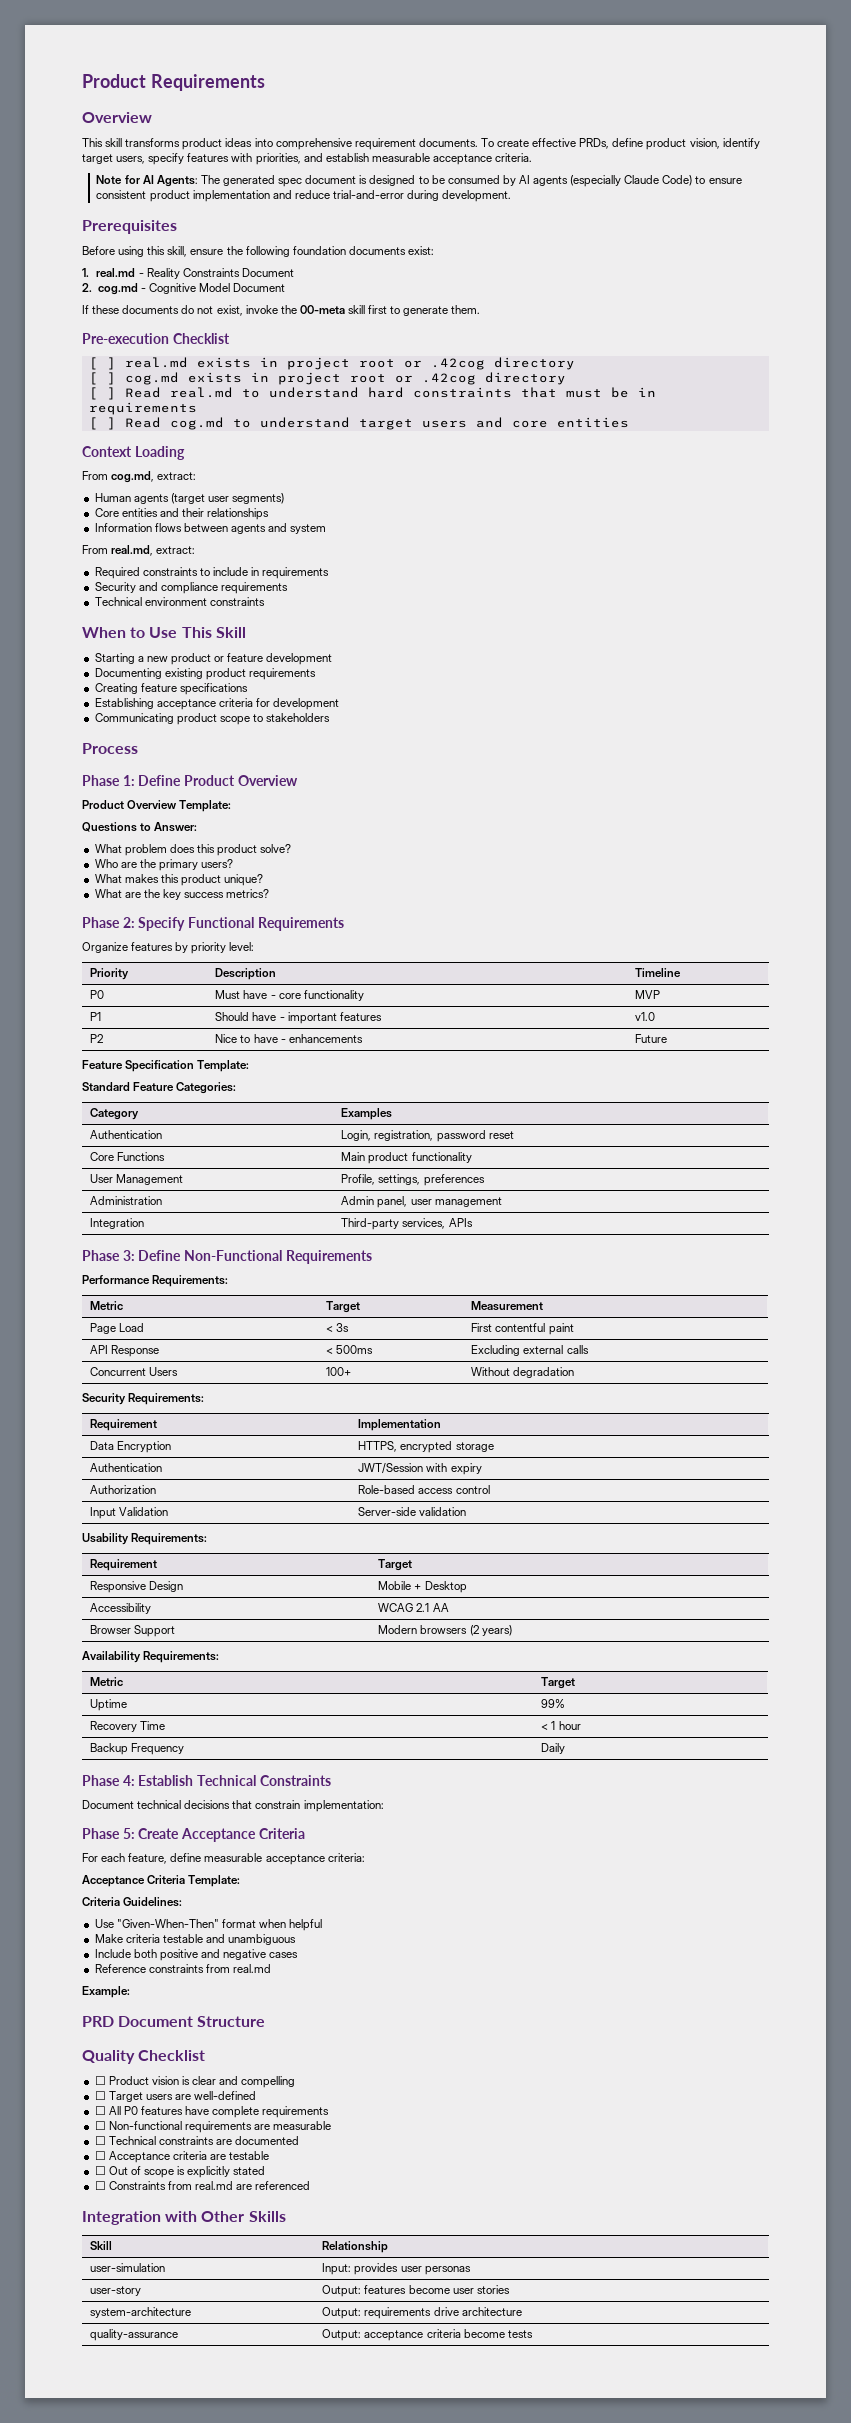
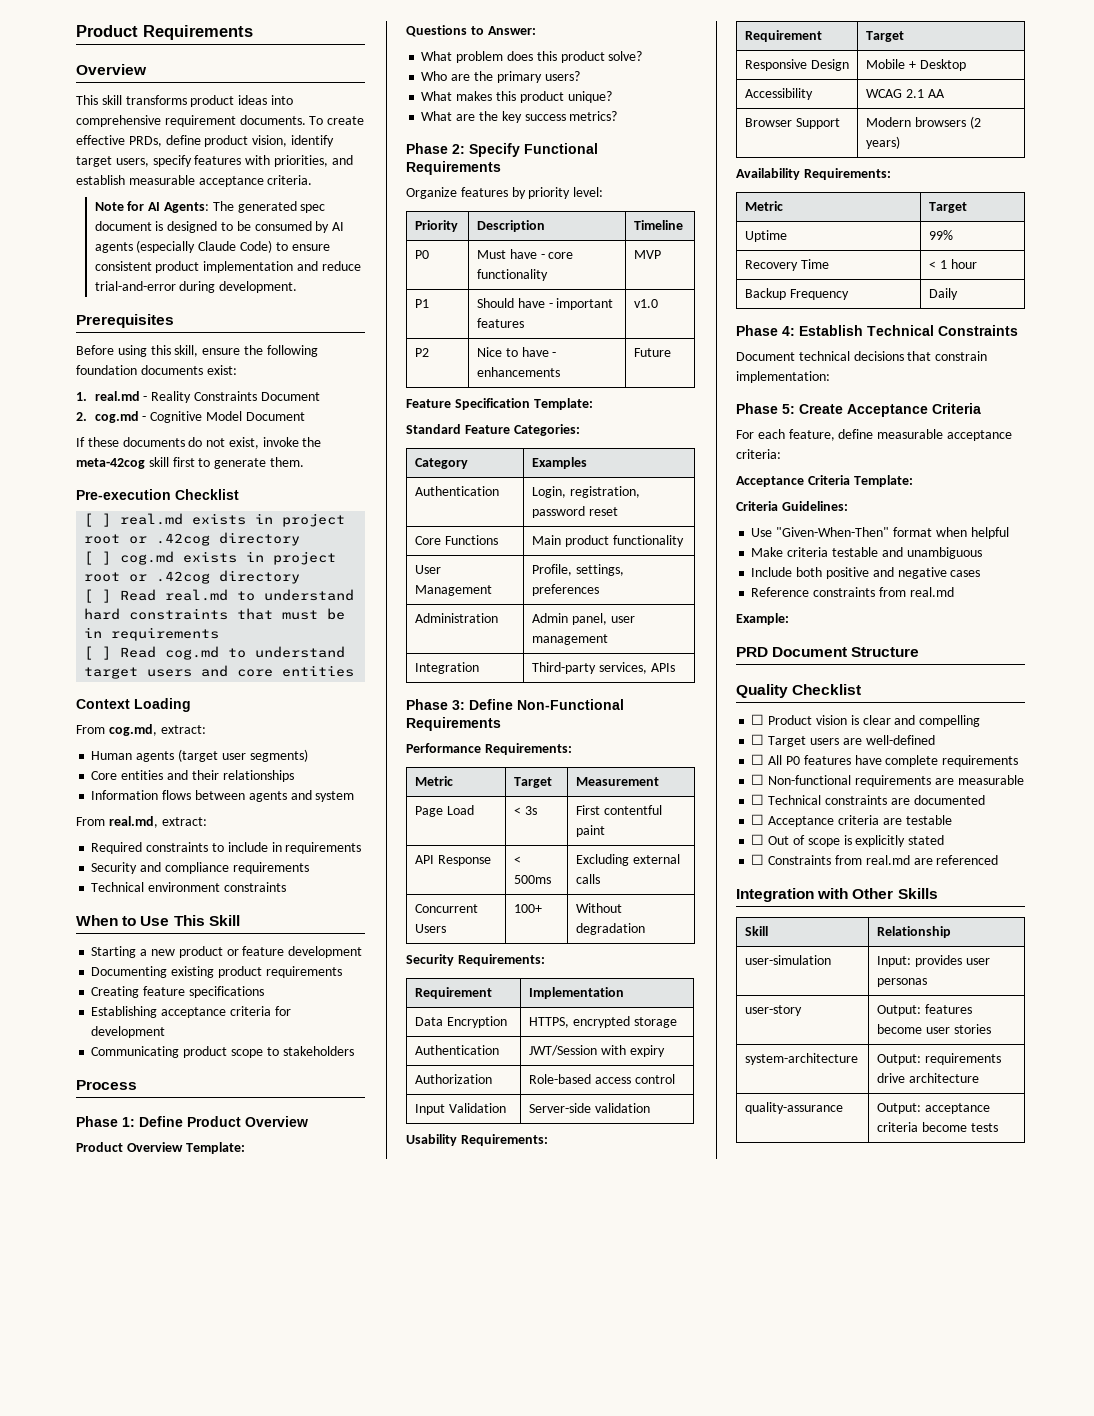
- If these documents do not exist, invoke the 00-meta skill first to generate them.
+ If these documents do not exist, invoke the meta-42cog skill first to generate them.

